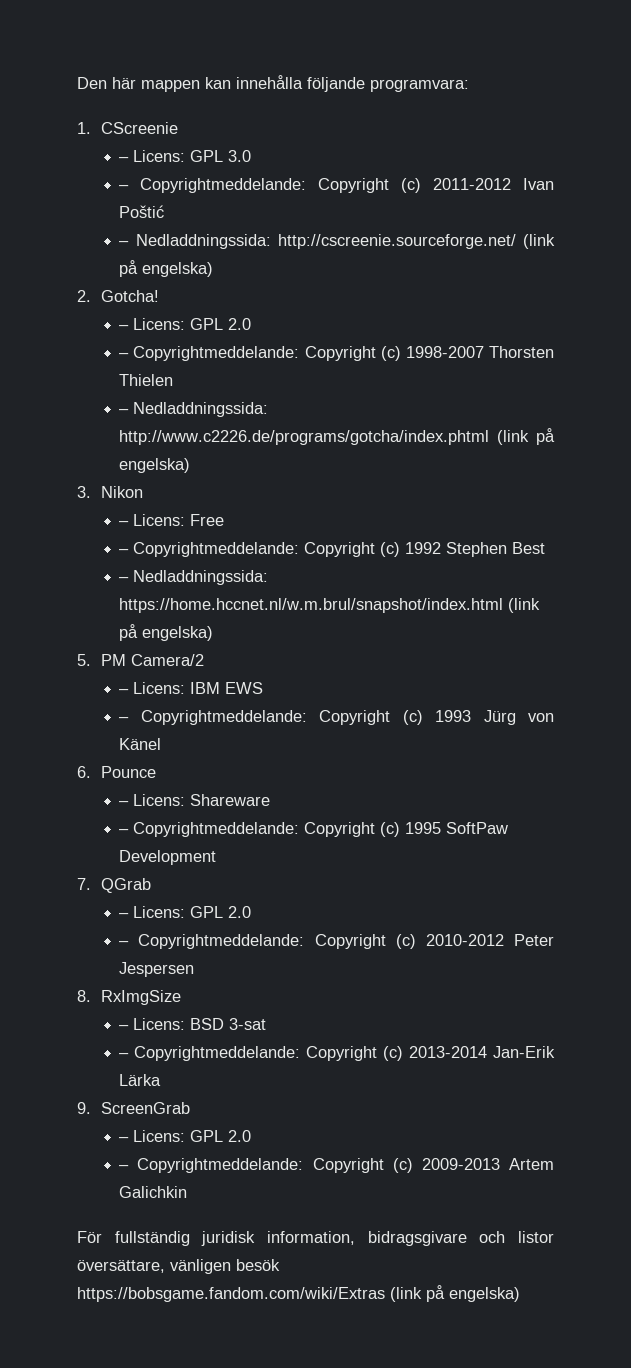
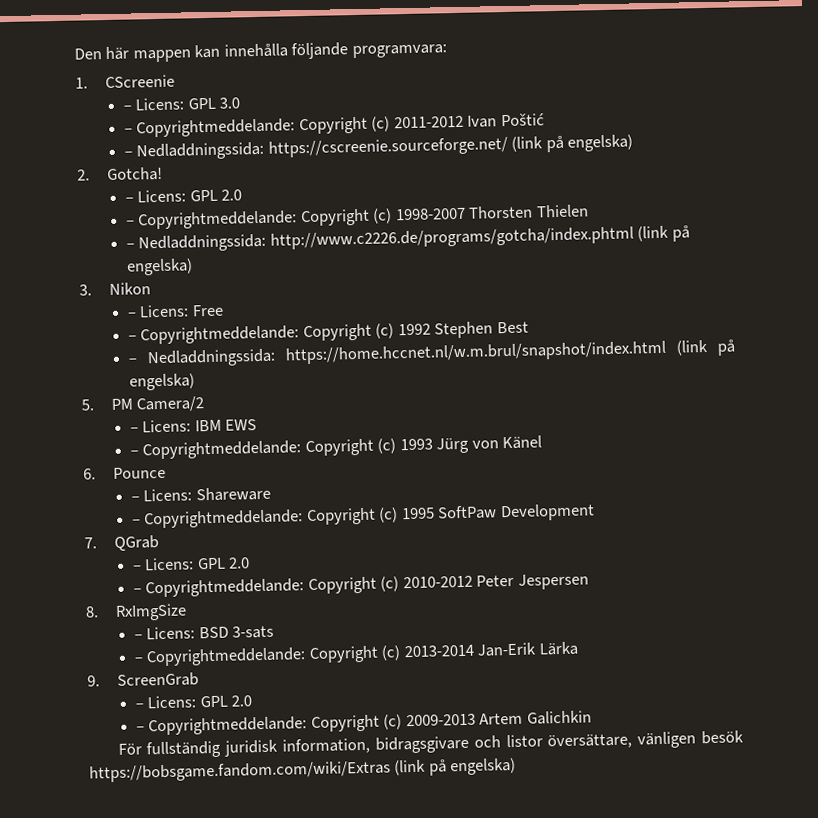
- – Nedladdningssida: http://cscreenie.sourceforge.net/ (link på engelska)
+ – Nedladdningssida: https://cscreenie.sourceforge.net/ (link på engelska)
- – Licens: BSD 3-sat
+ – Licens: BSD 3-sats

